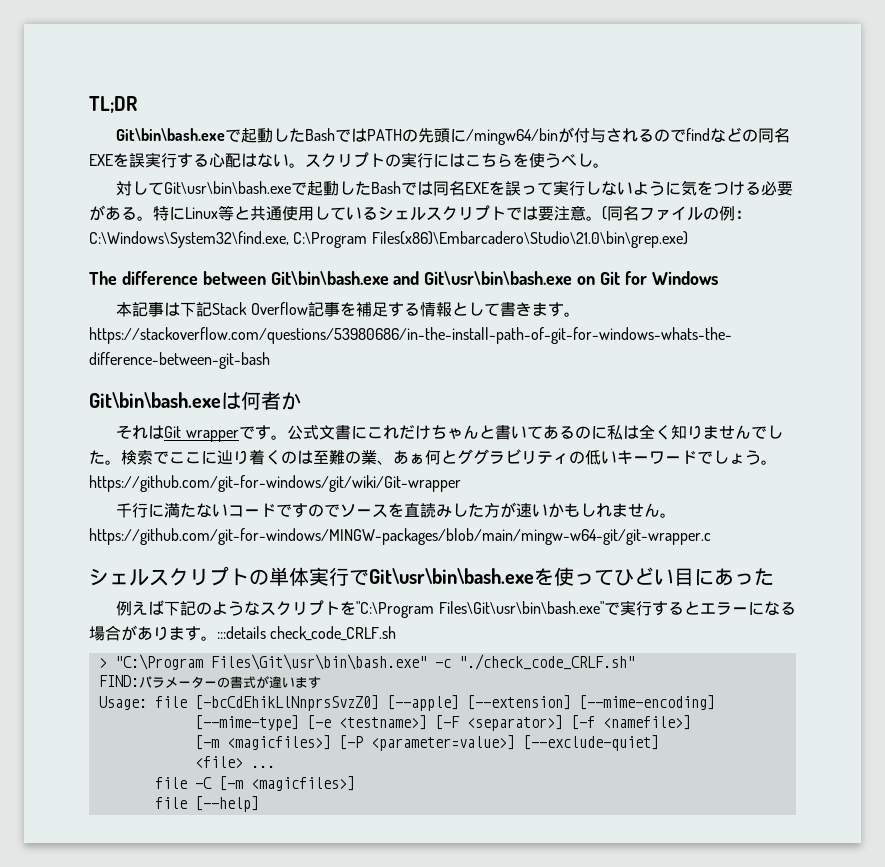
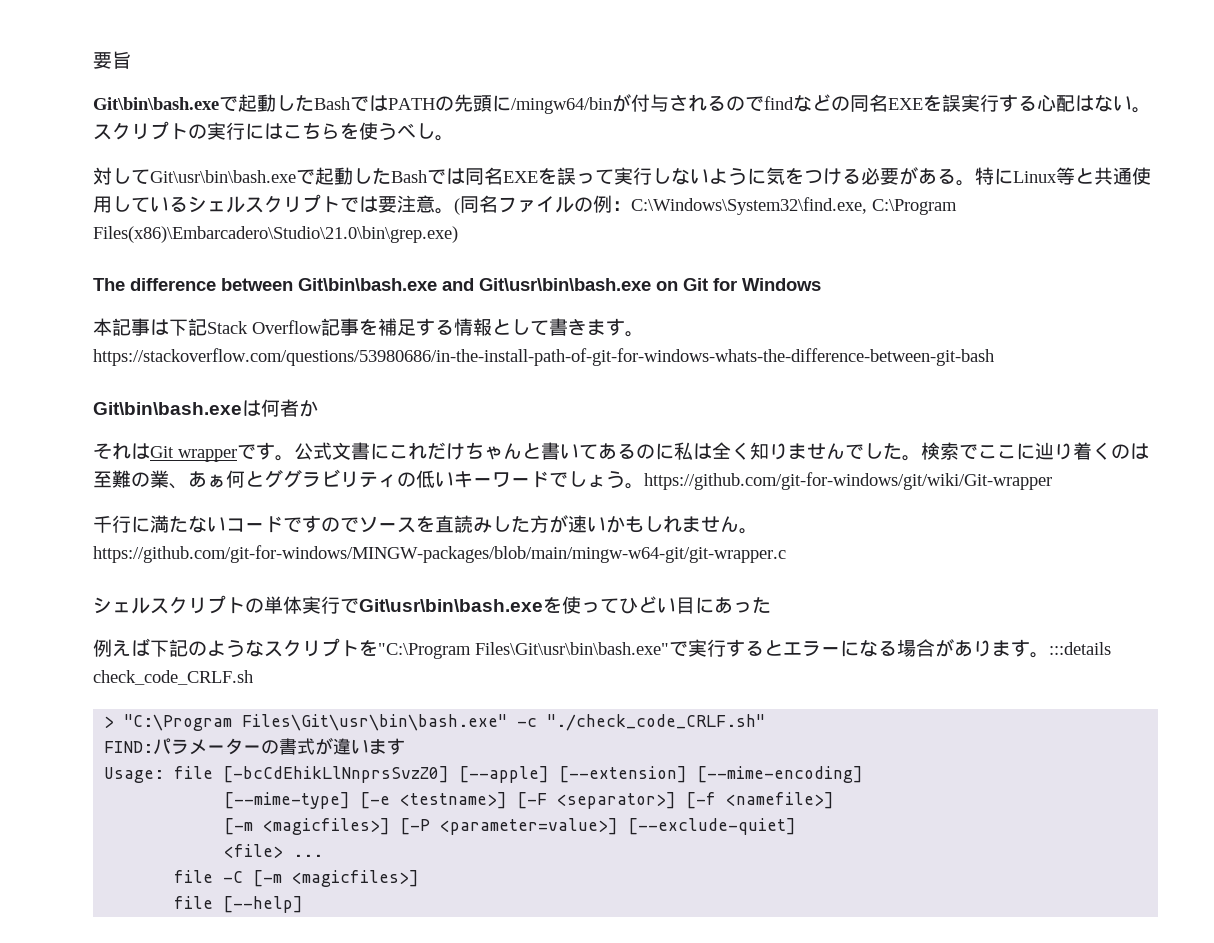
- TL;DR
+ 要旨

